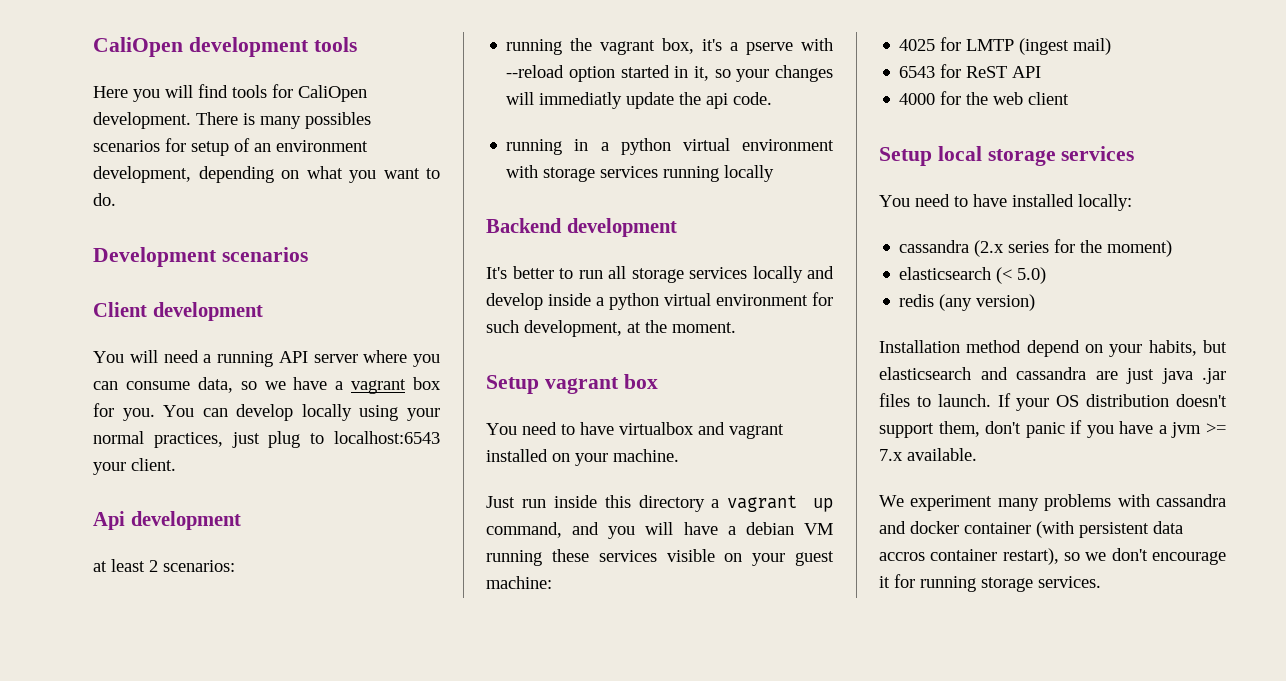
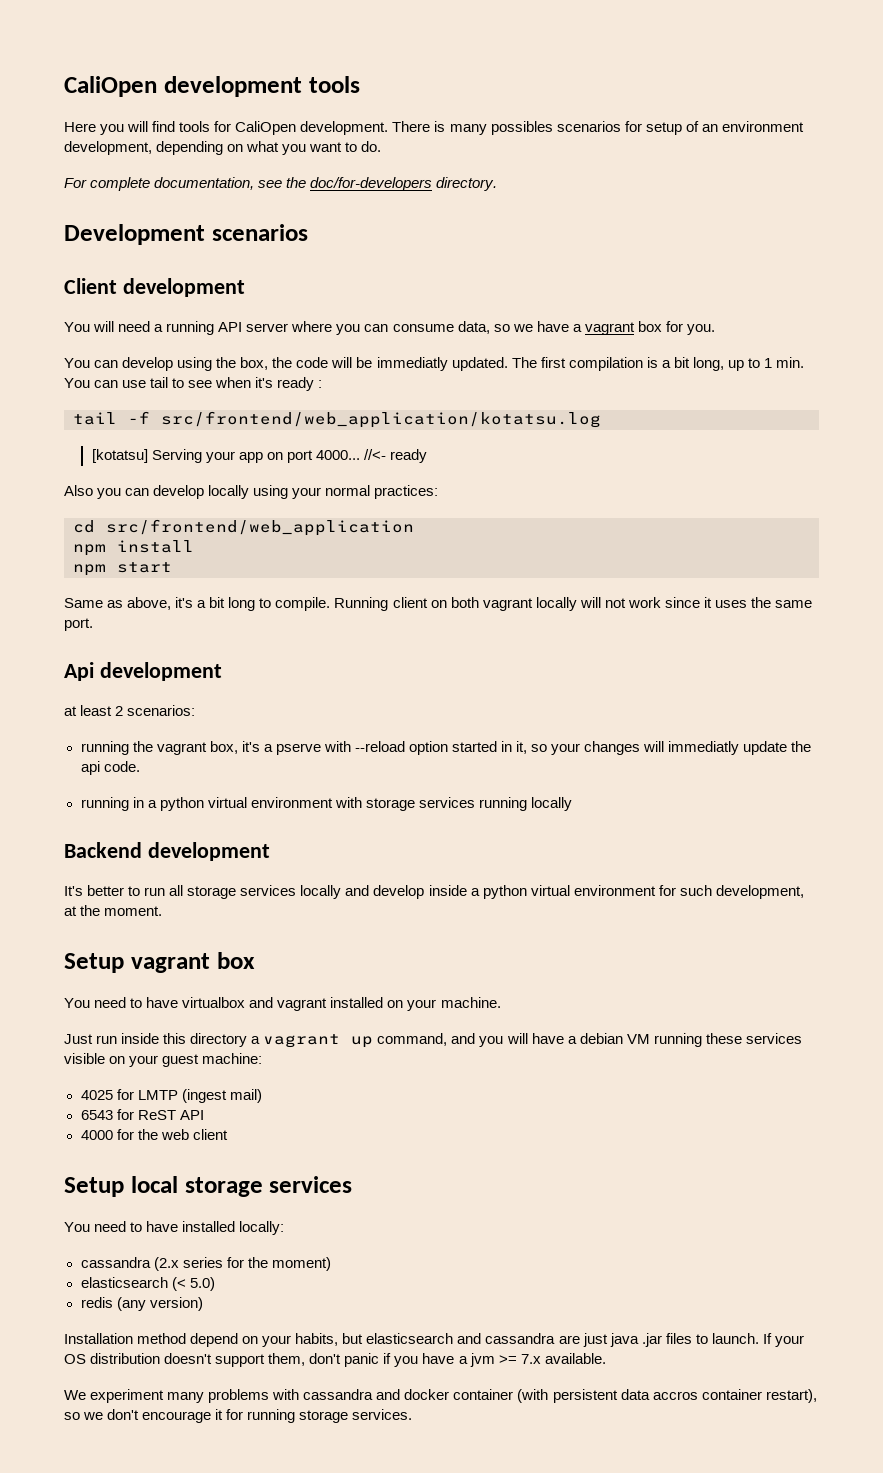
+ For complete documentation, see the doc/for-developers directory.
- You will need a running API server where you can consume data, so we have a vagrant box for you. You can develop locally using your normal practices, just plug to localhost:6543 your client.
+ You will need a running API server where you can consume data, so we have a vagrant box for you.
+ You can develop using the box, the code will be immediatly updated. The first compilation is a bit long, up to 1 min. You can use tail to see when it's ready :
+ tail -f src/frontend/web_application/kotatsu.log
+ [kotatsu] Serving your app on port 4000... //<- ready
+ Also you can develop locally using your normal practices:
+ cd src/frontend/web_application
+ npm install
+ npm start
+ Same as above, it's a bit long to compile. Running client on both vagrant locally will not work since it uses the same port.

